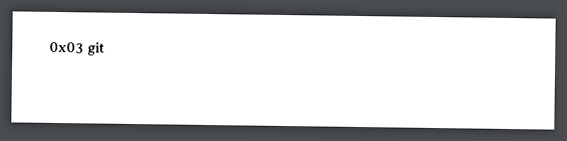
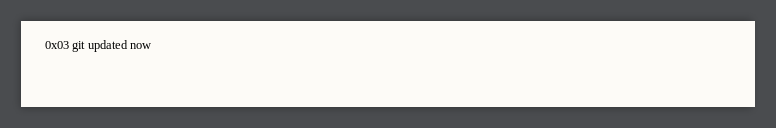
- 0x03 git
+ 0x03 git updated now

